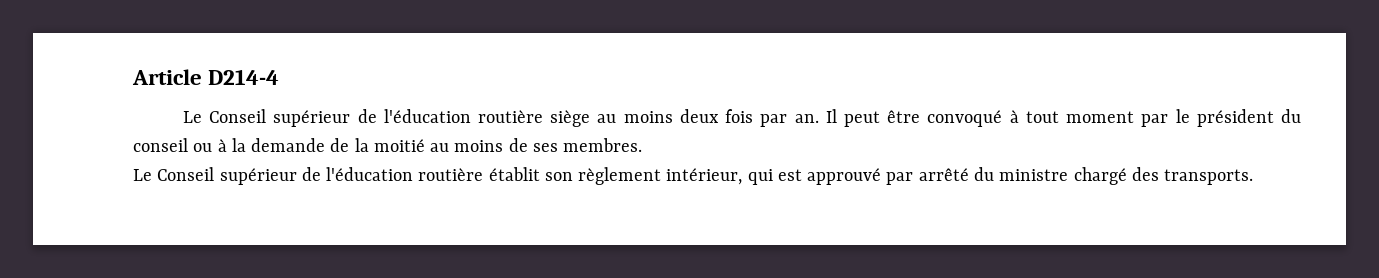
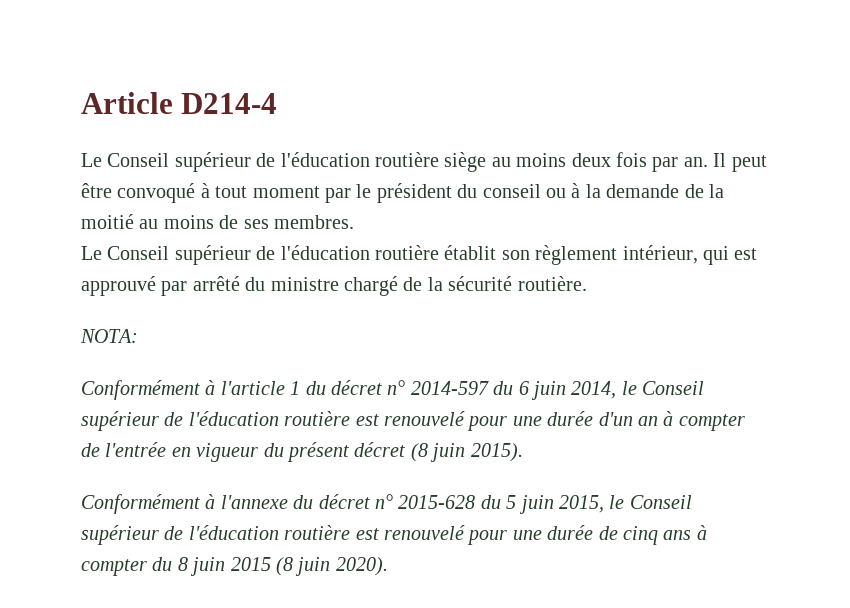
- Le Conseil supérieur de l'éducation routière établit son règlement intérieur, qui est approuvé par arrêté du ministre chargé des transports.
+ Le Conseil supérieur de l'éducation routière établit son règlement intérieur, qui est approuvé par arrêté du ministre chargé de la sécurité routière.
+ NOTA:
+ Conformément à l'article 1 du décret n° 2014-597 du 6 juin 2014, le Conseil supérieur de l'éducation routière est renouvelé pour une durée d'un an à compter de l'entrée en vigueur du présent décret (8 juin 2015).
+ Conformément à l'annexe du décret n° 2015-628 du 5 juin 2015, le Conseil supérieur de l'éducation routière est renouvelé pour une durée de cinq ans à compter du 8 juin 2015 (8 juin 2020).

